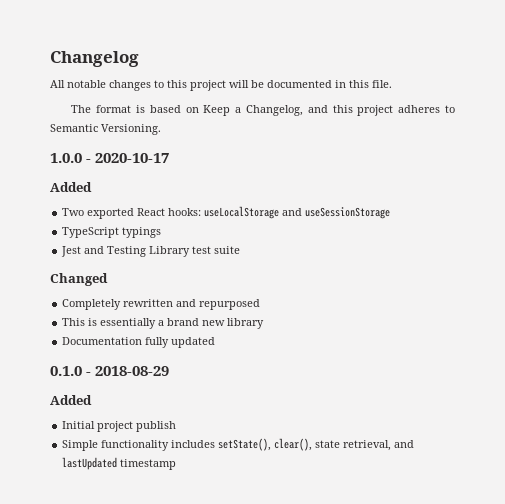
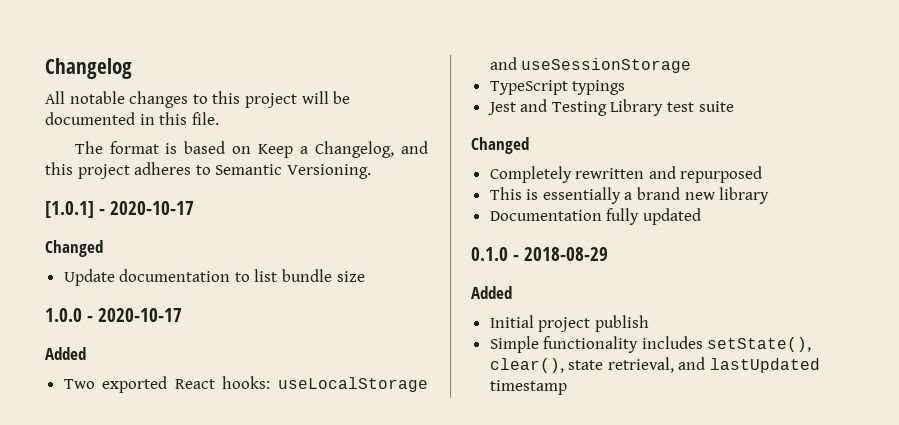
+ [1.0.1] - 2020-10-17
+ Changed
+ Update documentation to list bundle size

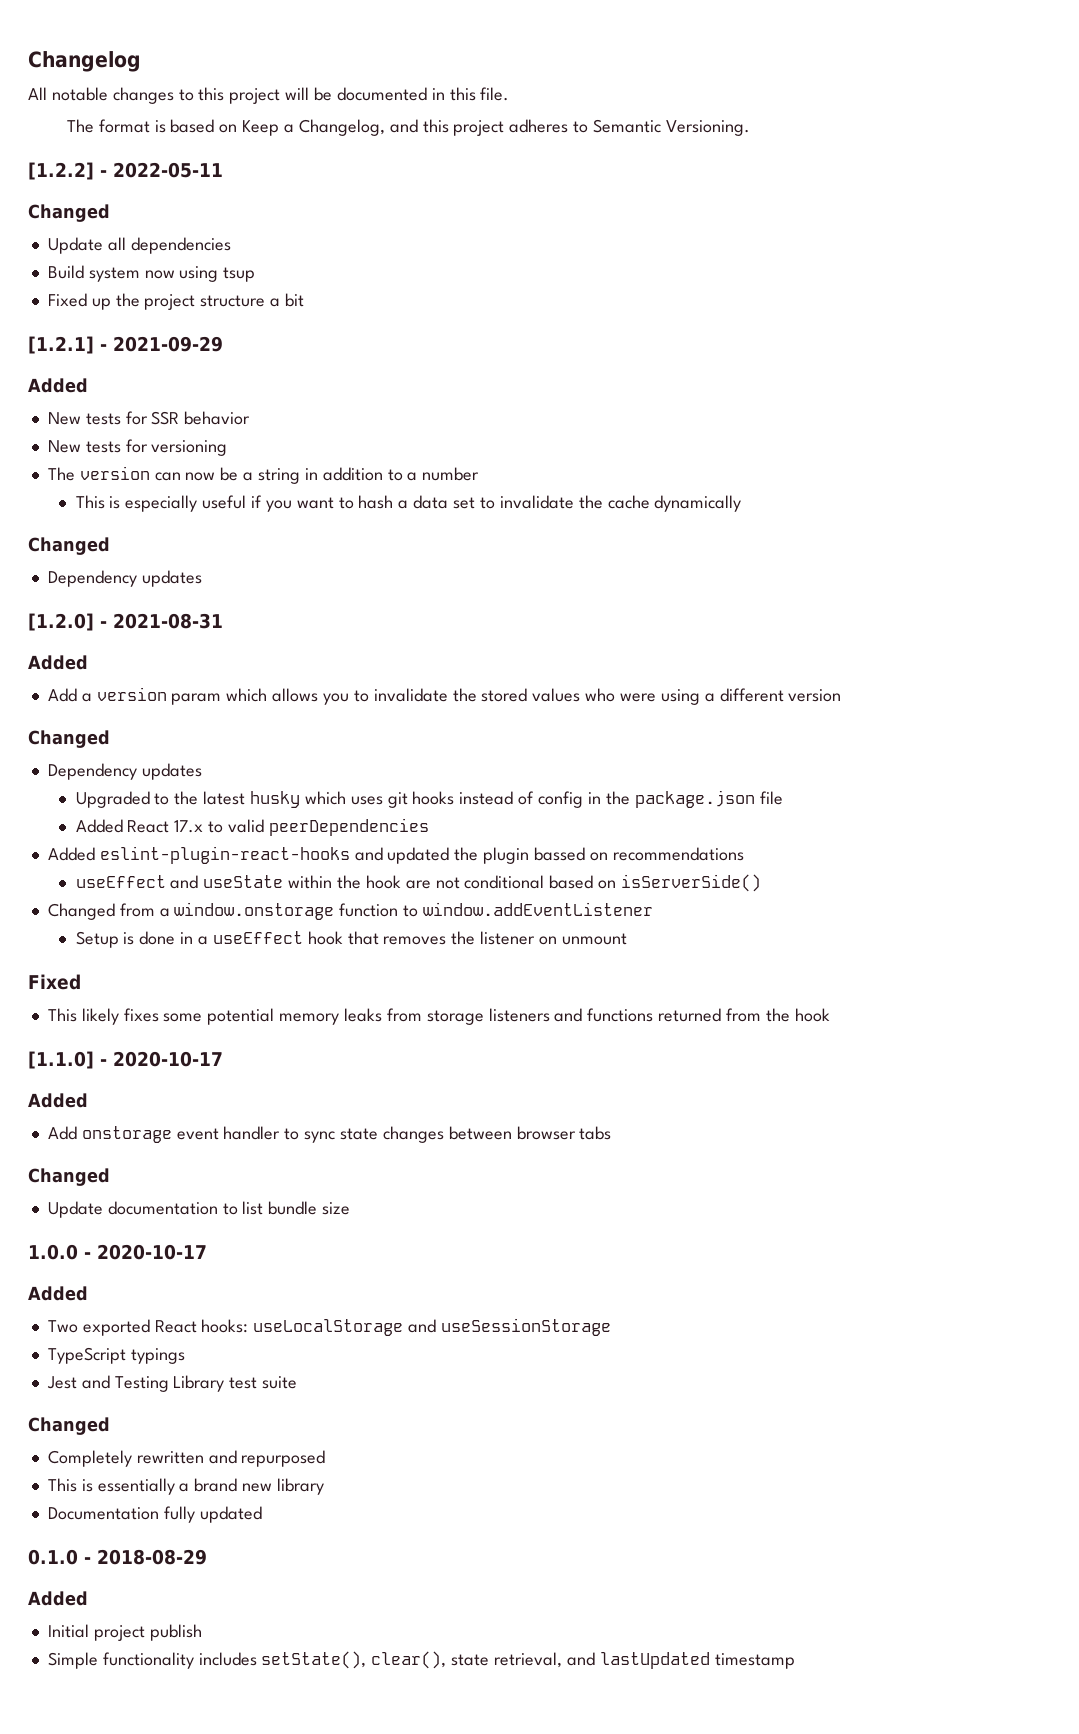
- [1.0.1] - 2020-10-17
+ [1.2.2] - 2022-05-11
+ Changed
+ Update all dependencies
+ Build system now using tsup
+ Fixed up the project structure a bit
+ [1.2.1] - 2021-09-29
+ Added
+ New tests for SSR behavior
+ New tests for versioning
+ The version can now be a string in addition to a number
+ This is especially useful if you want to hash a data set to invalidate the cache dynamically
+ Changed
+ Dependency updates
+ [1.2.0] - 2021-08-31
+ Added
+ Add a version param which allows you to invalidate the stored values who were using a different version
+ Changed
+ Dependency updates
+ Upgraded to the latest husky which uses git hooks instead of config in the package.json file
+ Added React 17.x to valid peerDependencies
+ Added eslint-plugin-react-hooks and updated the plugin bassed on recommendations
+ useEffect and useState within the hook are not conditional based on isServerSide()
+ Changed from a window.onstorage function to window.addEventListener
+ Setup is done in a useEffect hook that removes the listener on unmount
+ Fixed
+ This likely fixes some potential memory leaks from storage listeners and functions returned from the hook
+ [1.1.0] - 2020-10-17
+ Added
+ Add onstorage event handler to sync state changes between browser tabs

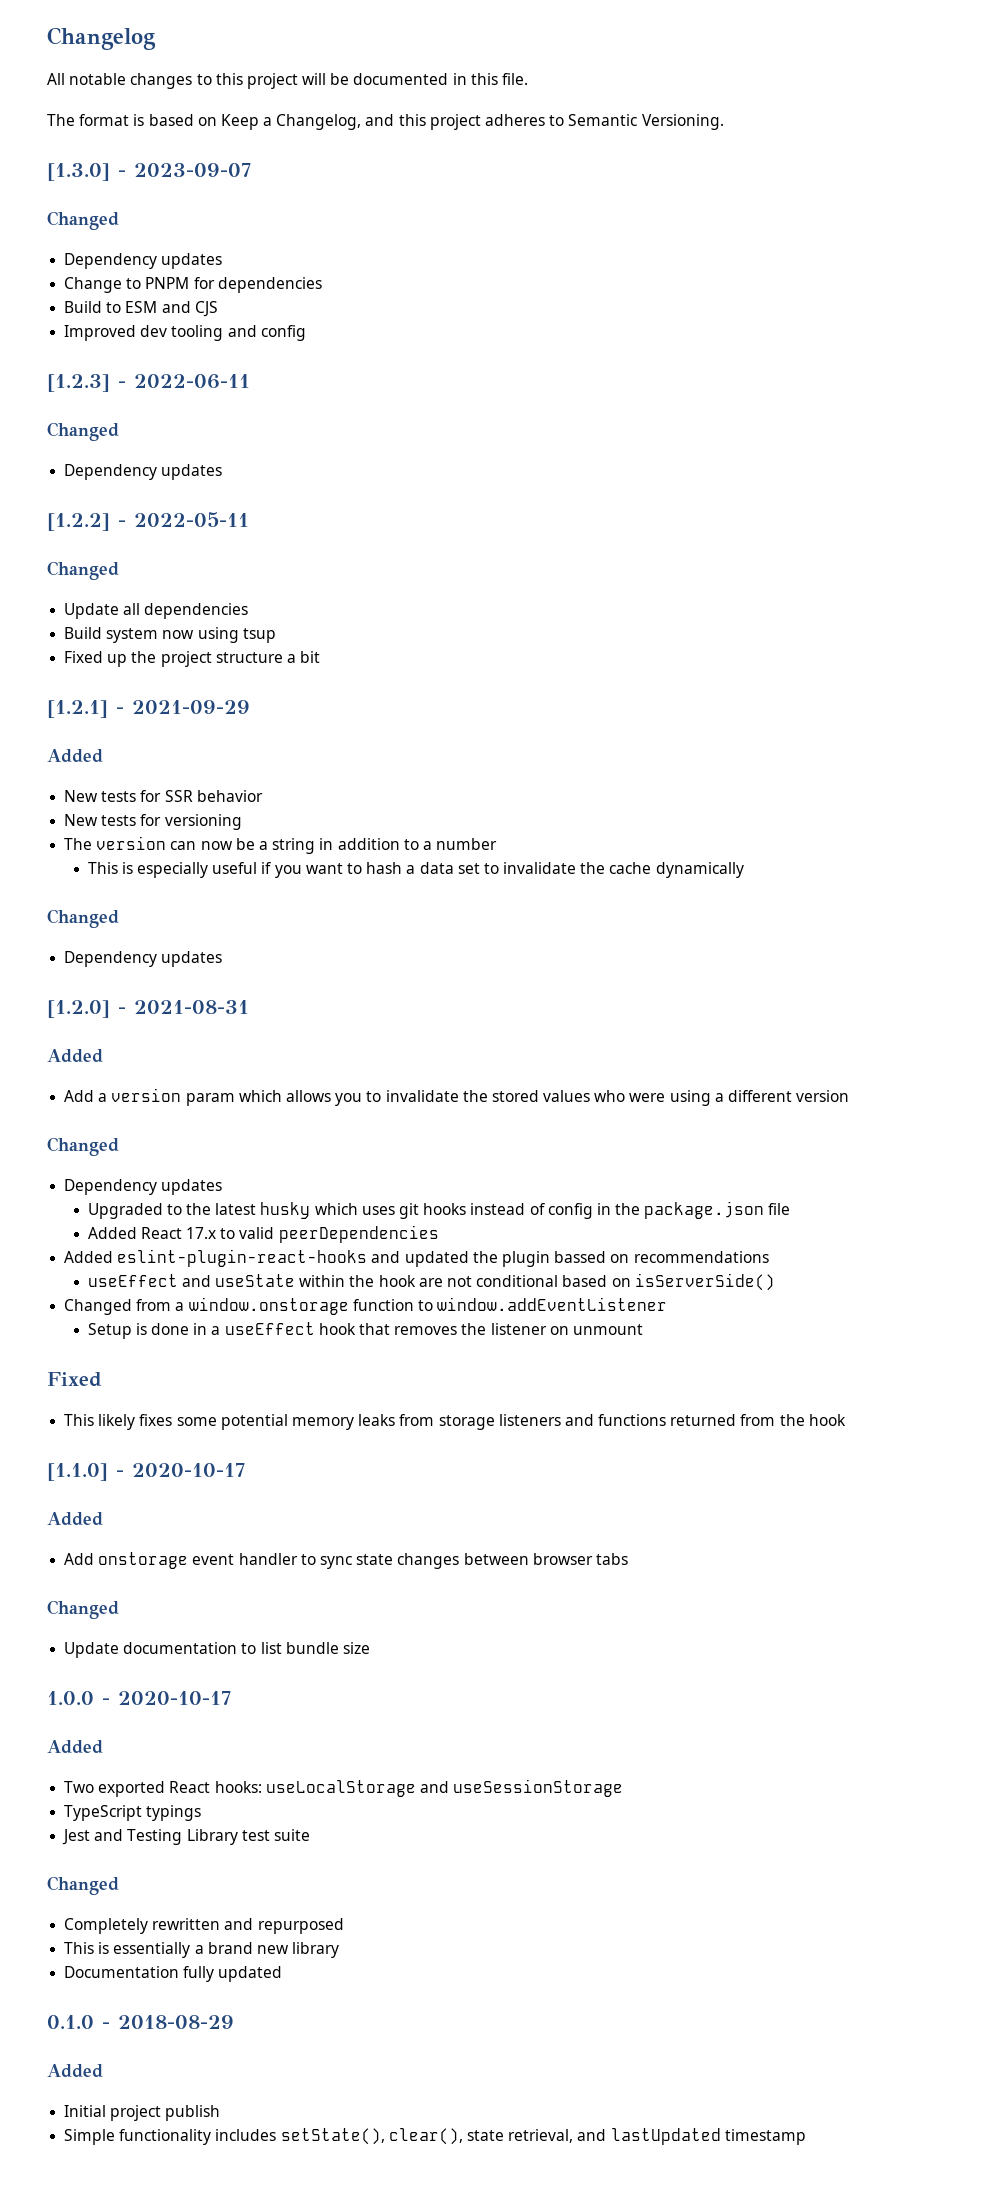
+ [1.3.0] - 2023-09-07
+ Changed
+ Dependency updates
+ Change to PNPM for dependencies
+ Build to ESM and CJS
+ Improved dev tooling and config
+ [1.2.3] - 2022-06-11
+ Changed
+ Dependency updates

